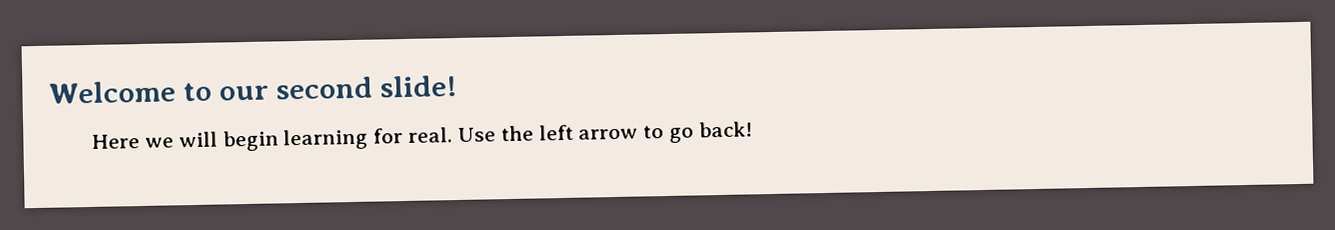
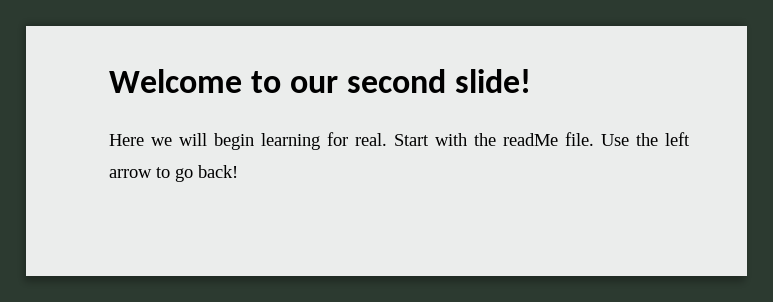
+ Start with the readMe file.

